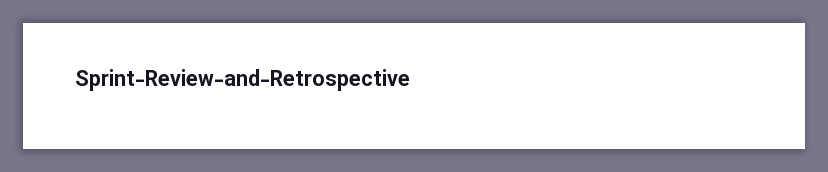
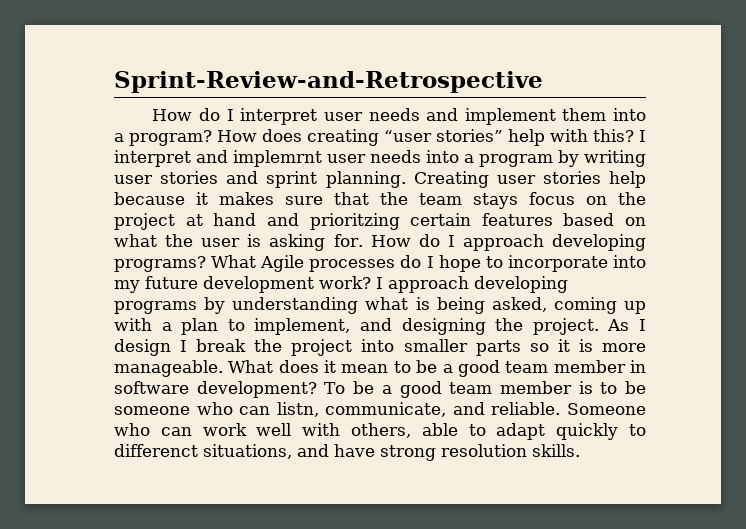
+ How do I interpret user needs and implement them into a program? How does creating “user stories” help with this? I interpret and implemrnt user needs into a program by writing user stories and sprint planning. Creating user stories help because it makes sure that the team stays focus on the project at hand and prioritzing certain features based on what the user is asking for. How do I approach developing programs? What Agile processes do I hope to incorporate into my future development work? I approach developing programs by understanding what is being asked, coming up with a plan to implement, and designing the project. As I design I break the project into smaller parts so it is more manageable. What does it mean to be a good team member in software development? To be a good team member is to be someone who can listn, communicate, and reliable. Someone who can work well with others, able to adapt quickly to differenct situations, and have strong resolution skills.

